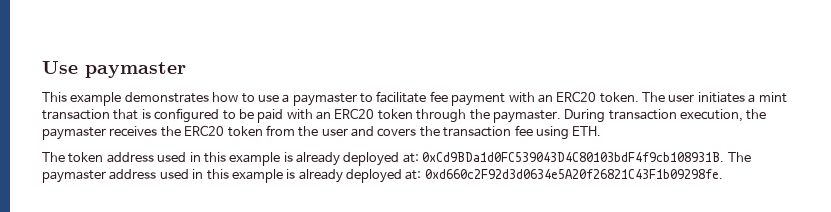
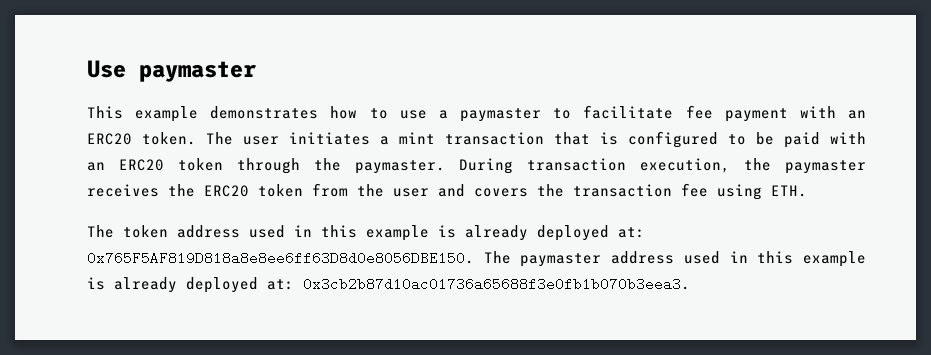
- The token address used in this example is already deployed at: 0xCd9BDa1d0FC539043D4C80103bdF4f9cb108931B.
+ The token address used in this example is already deployed at: 0x765F5AF819D818a8e8ee6ff63D8d0e8056DBE150.
- The paymaster address used in this example is already deployed at: 0xd660c2F92d3d0634e5A20f26821C43F1b09298fe.
+ The paymaster address used in this example is already deployed at: 0x3cb2b87d10ac01736a65688f3e0fb1b070b3eea3.

